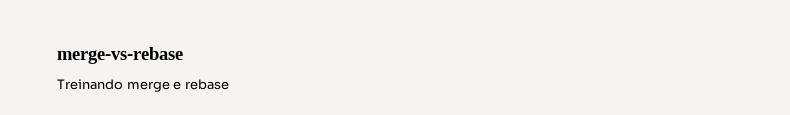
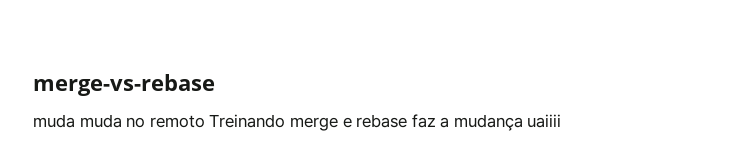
- Treinando merge e rebase
+ muda muda no remoto Treinando merge e rebase faz a mudança uaiiii

